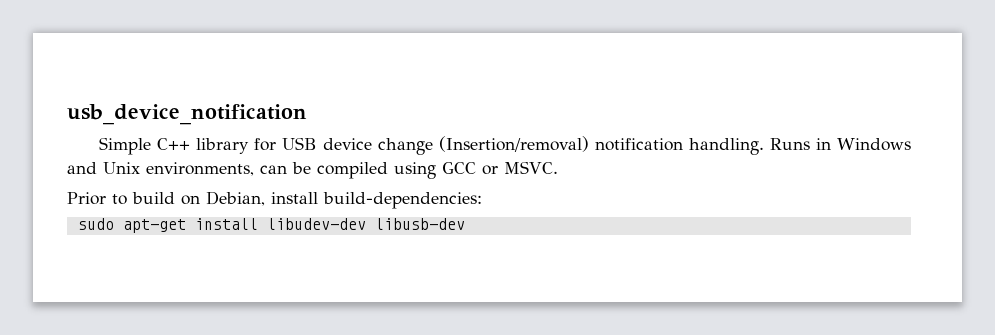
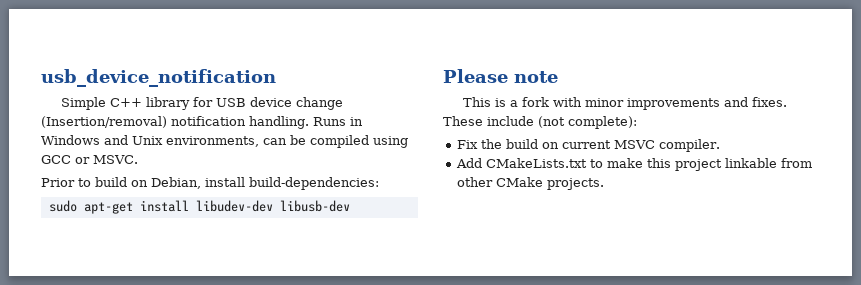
+ Please note
+ This is a fork with minor improvements and fixes. These include (not complete):
+ Fix the build on current MSVC compiler.
+ Add CMakeLists.txt to make this project linkable from other CMake projects.

